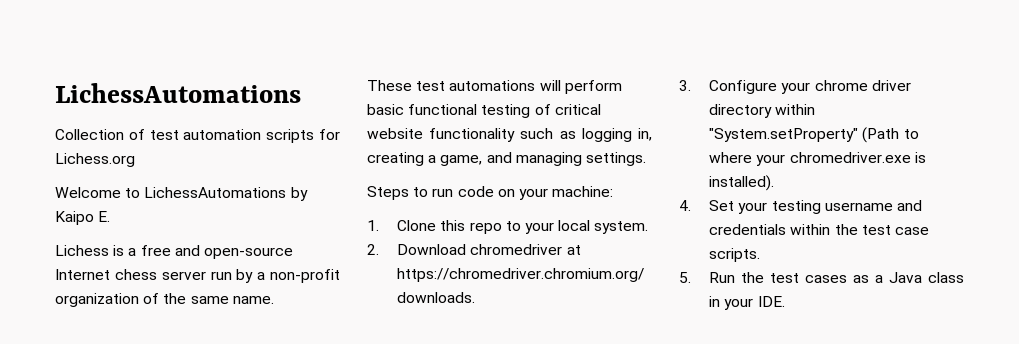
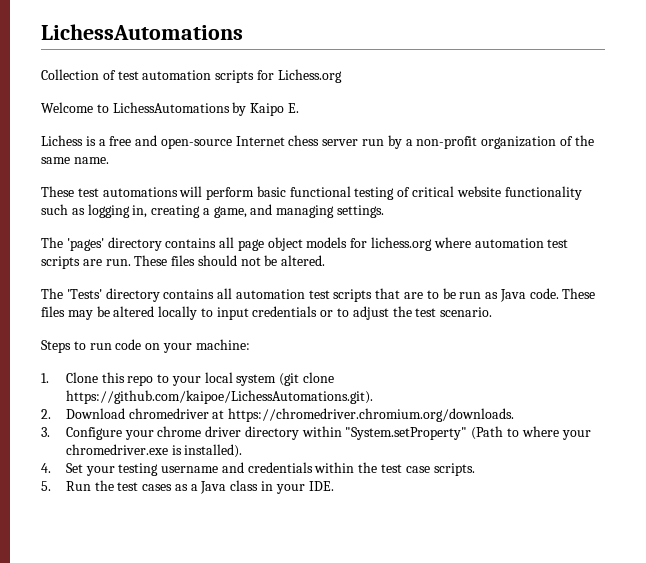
+ The 'pages' directory contains all page object models for lichess.org where automation test scripts are run. These files should not be altered.
+ The 'Tests' directory contains all automation test scripts that are to be run as Java code. These files may be altered locally to input credentials or to adjust the test scenario.
- 1. Clone this repo to your local system.
+ 1. Clone this repo to your local system (git clone https://github.com/kaipoe/LichessAutomations.git).

